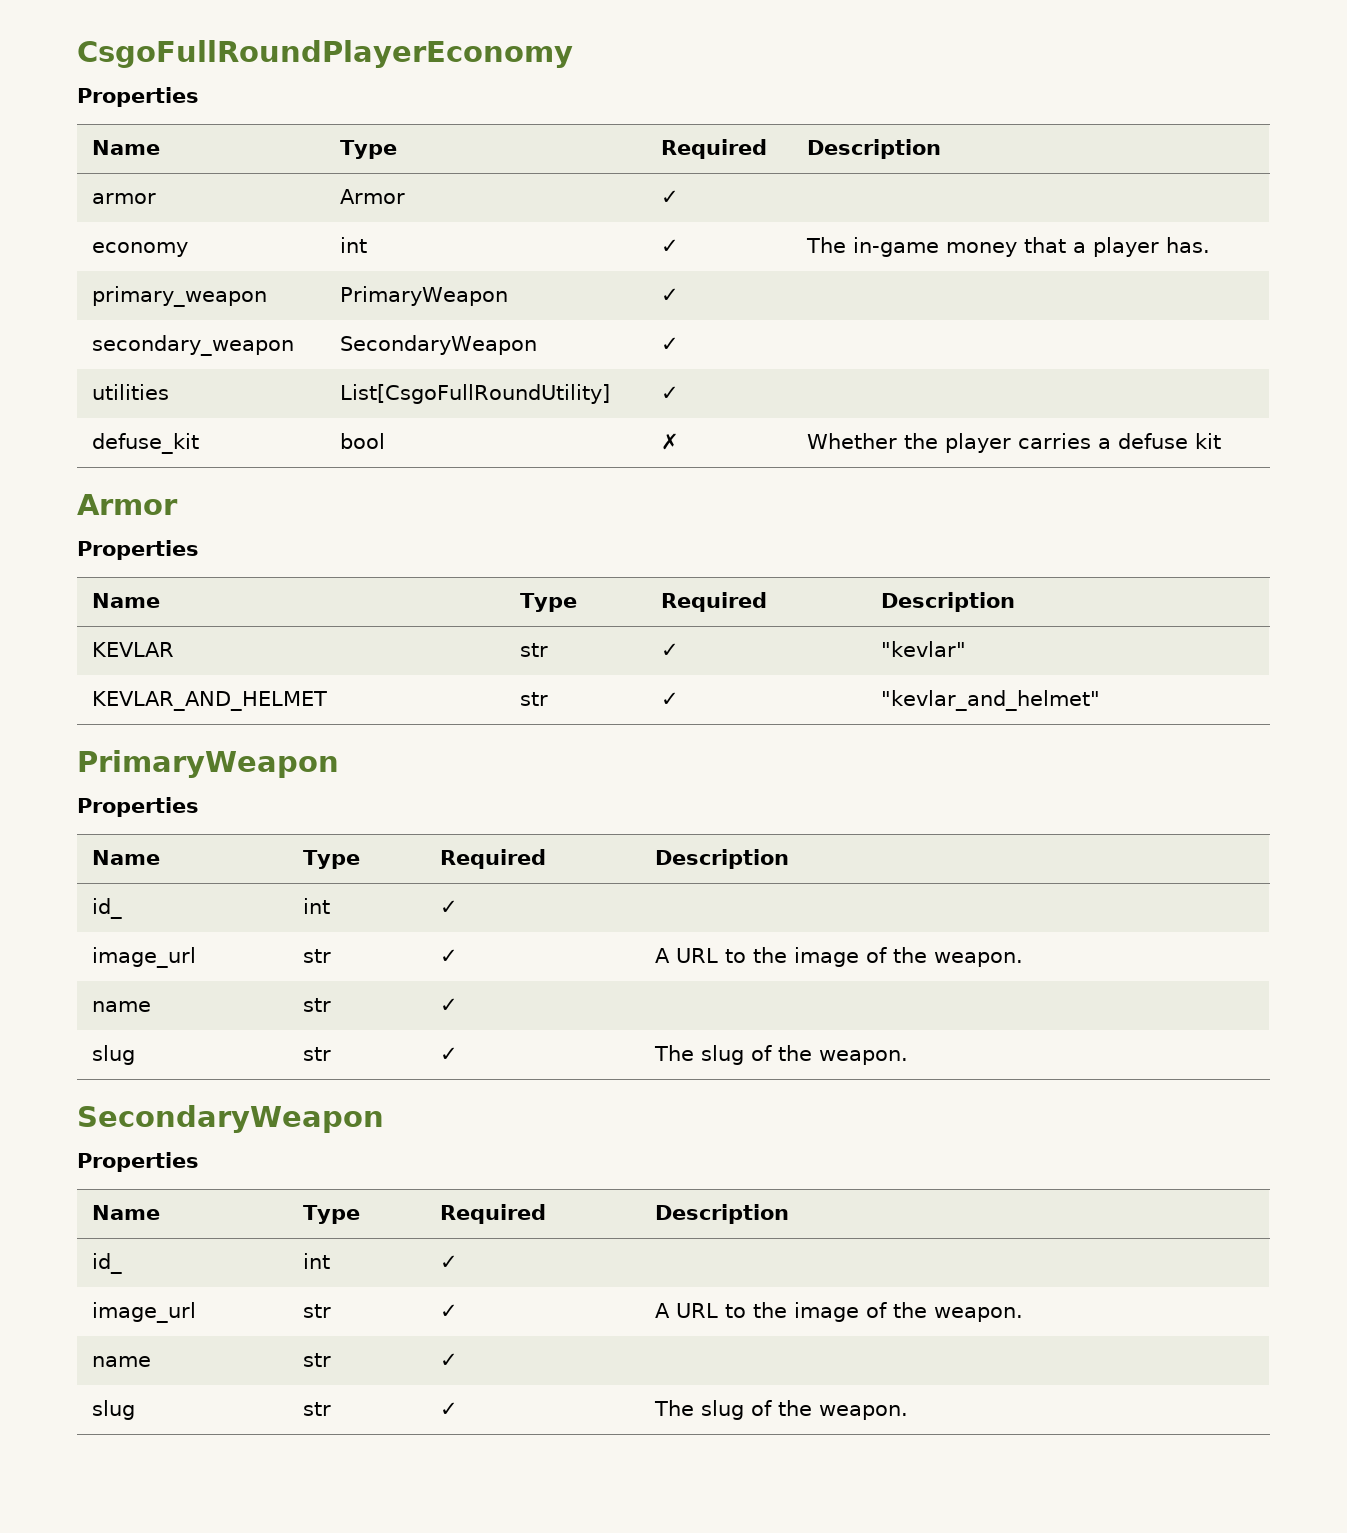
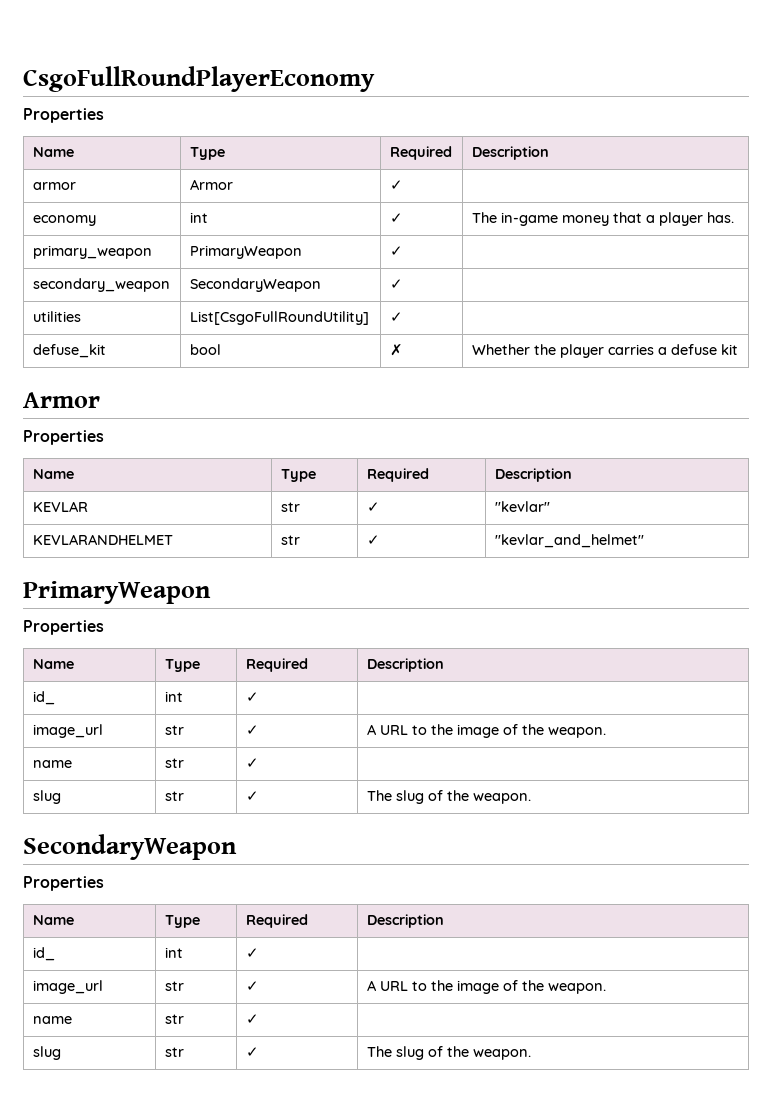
- KEVLAR_AND_HELMET | str | ✓ | "kevlar_and_helmet"
+ KEVLARANDHELMET | str | ✓ | "kevlar_and_helmet"

